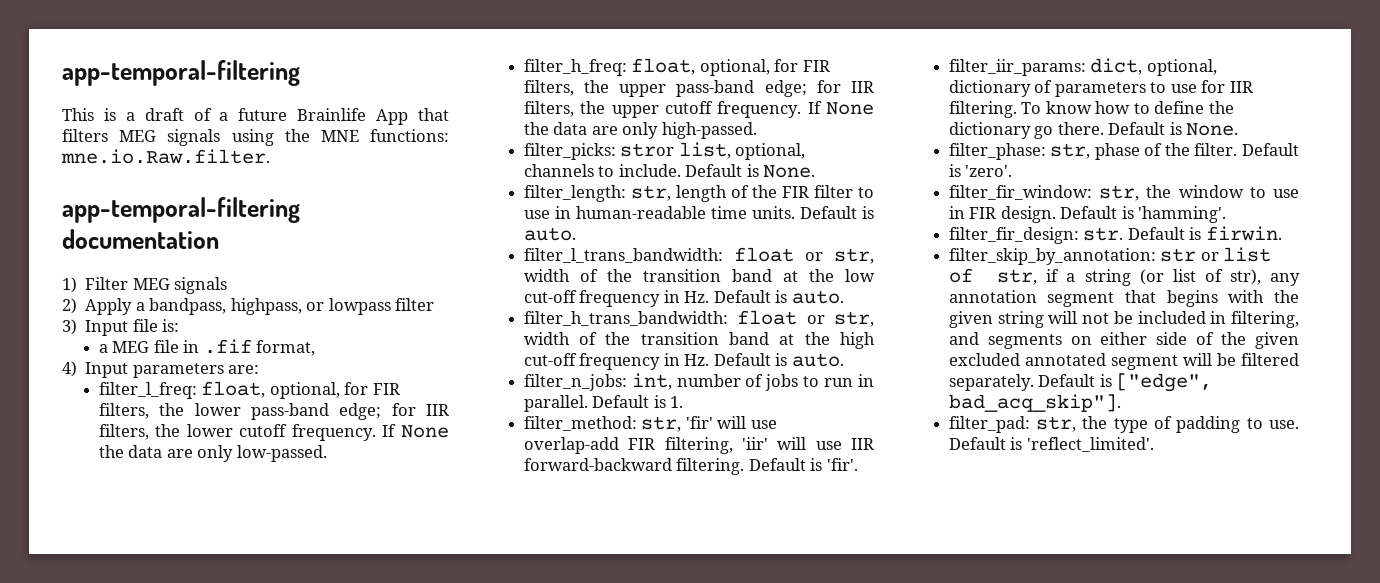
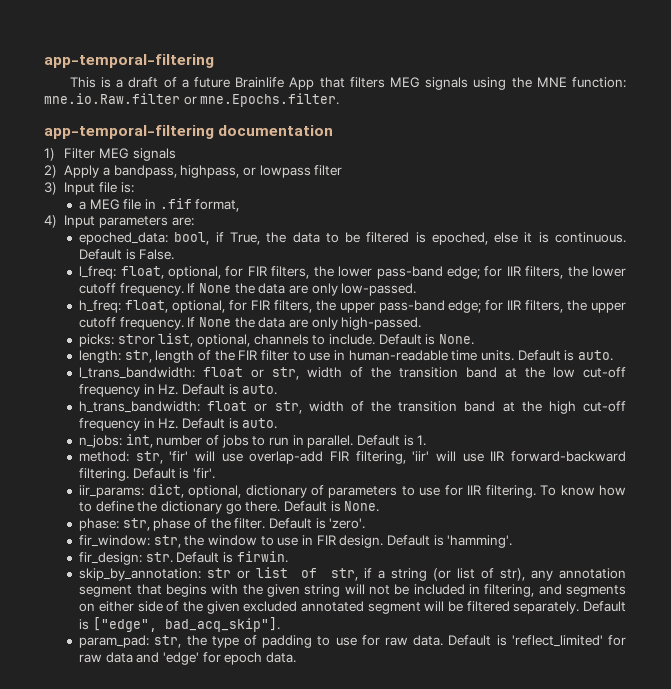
- This is a draft of a future Brainlife App that filters MEG signals using the MNE functions: mne.io.Raw.filter.
+ This is a draft of a future Brainlife App that filters MEG signals using the MNE function: mne.io.Raw.filter or mne.Epochs.filter.
- filter_l_freq: float, optional, for FIR filters, the lower pass-band edge; for IIR filters, the lower cutoff frequency.
+ epoched_data: bool, if True, the data to be filtered is epoched, else it is continuous. Default is False.
+ l_freq: float, optional, for FIR filters, the lower pass-band edge; for IIR filters, the lower cutoff frequency.
- filter_h_freq: float, optional, for FIR filters, the upper pass-band edge; for IIR filters, the upper cutoff frequency.
+ h_freq: float, optional, for FIR filters, the upper pass-band edge; for IIR filters, the upper cutoff frequency.
- filter_picks: stror list, optional, channels to include.
+ picks: stror list, optional, channels to include.
- filter_length: str, length of the FIR filter to use in human-readable time units.
+ length: str, length of the FIR filter to use in human-readable time units.
- filter_l_trans_bandwidth: float or str, width of the transition band at the low cut-off frequency in Hz. Default is auto.
+ l_trans_bandwidth: float or str, width of the transition band at the low cut-off frequency in Hz. Default is auto.
- filter_h_trans_bandwidth: float or str, width of the transition band at the high cut-off frequency in Hz. Default is auto.
+ h_trans_bandwidth: float or str, width of the transition band at the high cut-off frequency in Hz. Default is auto.
- filter_n_jobs: int, number of jobs to run in parallel.
+ n_jobs: int, number of jobs to run in parallel.
- filter_method: str, 'fir' will use overlap-add FIR filtering, 'iir' will use IIR forward-backward filtering.
+ method: str, 'fir' will use overlap-add FIR filtering, 'iir' will use IIR forward-backward filtering.
- filter_iir_params: dict, optional, dictionary of parameters to use for IIR filtering.
+ iir_params: dict, optional, dictionary of parameters to use for IIR filtering.
- filter_phase: str, phase of the filter.
+ phase: str, phase of the filter.
- filter_fir_window: str, the window to use in FIR design.
+ fir_window: str, the window to use in FIR design.
- filter_fir_design: str. Default is firwin.
+ fir_design: str. Default is firwin.
- filter_skip_by_annotation: str or list of str, if a string (or list of str), any annotation segment that begins with the given string will not be included in filtering, and segments on either side of the given excluded annotated segment will be filtered separately.
+ skip_by_annotation: str or list of str, if a string (or list of str), any annotation segment that begins with the given string will not be included in filtering, and segments on either side of the given excluded annotated segment will be filtered separately.
- filter_pad: str, the type of padding to use. Default is 'reflect_limited'.
+ param_pad: str, the type of padding to use for raw data. Default is 'reflect_limited' for raw data and 'edge' for epoch data.

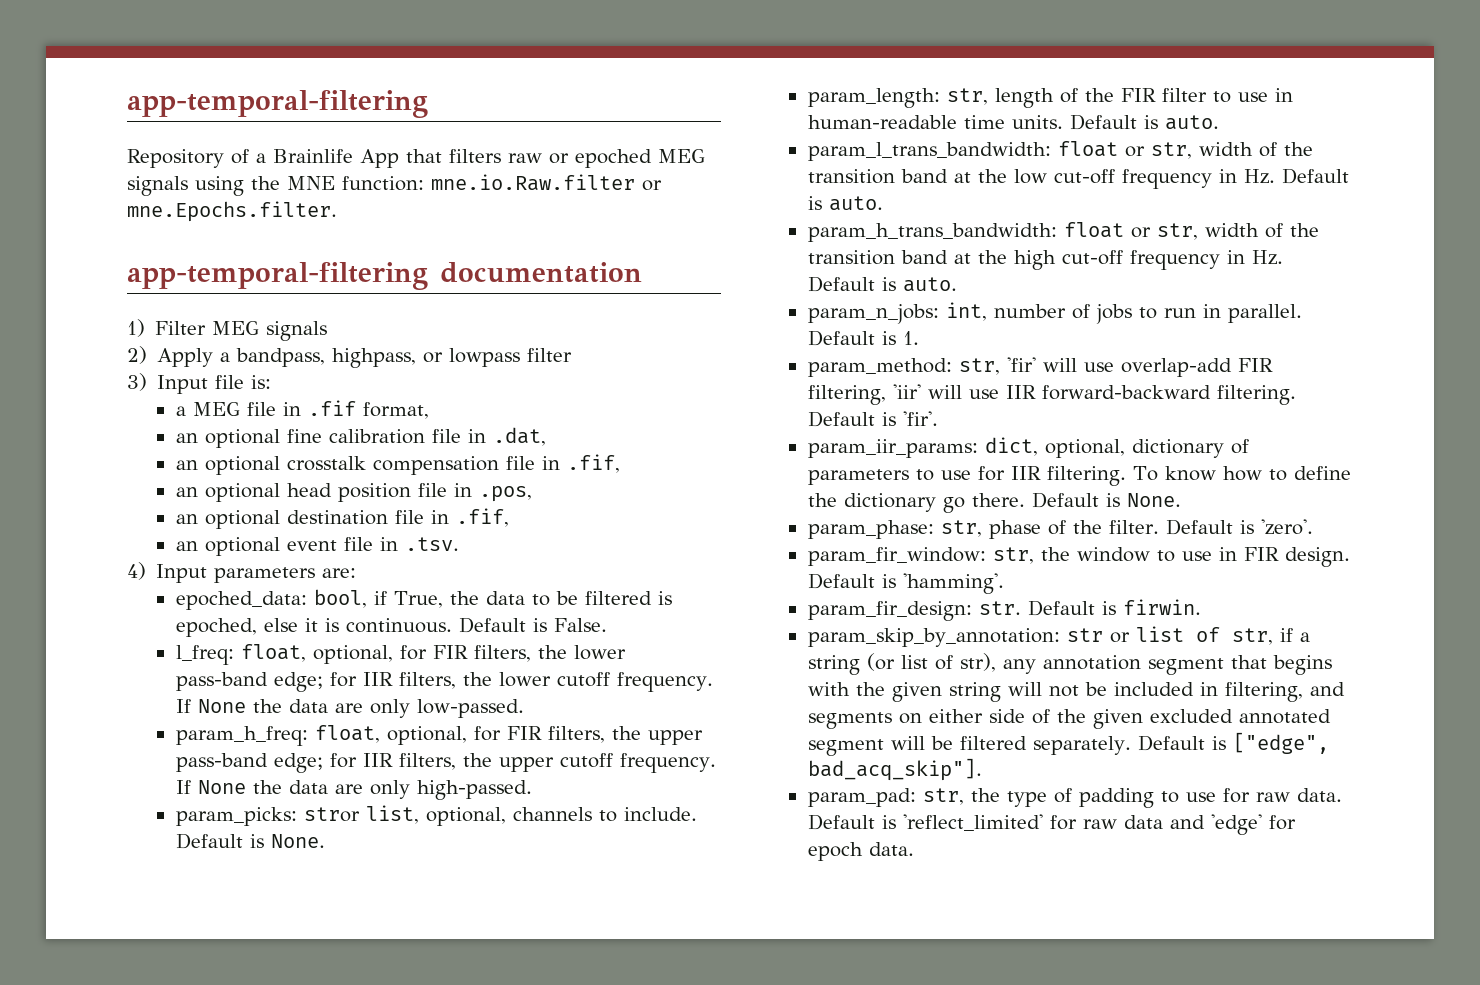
- This is a draft of a future Brainlife App that filters MEG signals using the MNE function: mne.io.Raw.filter or mne.Epochs.filter.
+ Repository of a Brainlife App that filters raw or epoched MEG signals using the MNE function: mne.io.Raw.filter or mne.Epochs.filter.
+ an optional fine calibration file in .dat,
+ an optional crosstalk compensation file in .fif,
+ an optional head position file in .pos,
+ an optional destination file in .fif,
+ an optional event file in .tsv.
- h_freq: float, optional, for FIR filters, the upper pass-band edge; for IIR filters, the upper cutoff frequency.
+ param_h_freq: float, optional, for FIR filters, the upper pass-band edge; for IIR filters, the upper cutoff frequency.
- picks: stror list, optional, channels to include.
+ param_picks: stror list, optional, channels to include.
- length: str, length of the FIR filter to use in human-readable time units.
+ param_length: str, length of the FIR filter to use in human-readable time units.
- l_trans_bandwidth: float or str, width of the transition band at the low cut-off frequency in Hz. Default is auto.
+ param_l_trans_bandwidth: float or str, width of the transition band at the low cut-off frequency in Hz. Default is auto.
- h_trans_bandwidth: float or str, width of the transition band at the high cut-off frequency in Hz. Default is auto.
+ param_h_trans_bandwidth: float or str, width of the transition band at the high cut-off frequency in Hz. Default is auto.
- n_jobs: int, number of jobs to run in parallel.
+ param_n_jobs: int, number of jobs to run in parallel.
- method: str, 'fir' will use overlap-add FIR filtering, 'iir' will use IIR forward-backward filtering.
+ param_method: str, 'fir' will use overlap-add FIR filtering, 'iir' will use IIR forward-backward filtering.
- iir_params: dict, optional, dictionary of parameters to use for IIR filtering.
+ param_iir_params: dict, optional, dictionary of parameters to use for IIR filtering.
- phase: str, phase of the filter.
+ param_phase: str, phase of the filter.
- fir_window: str, the window to use in FIR design.
+ param_fir_window: str, the window to use in FIR design.
- fir_design: str. Default is firwin.
+ param_fir_design: str. Default is firwin.
- skip_by_annotation: str or list of str, if a string (or list of str), any annotation segment that begins with the given string will not be included in filtering, and segments on either side of the given excluded annotated segment will be filtered separately.
+ param_skip_by_annotation: str or list of str, if a string (or list of str), any annotation segment that begins with the given string will not be included in filtering, and segments on either side of the given excluded annotated segment will be filtered separately.

